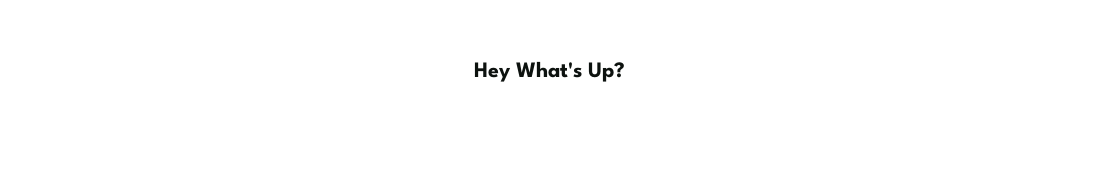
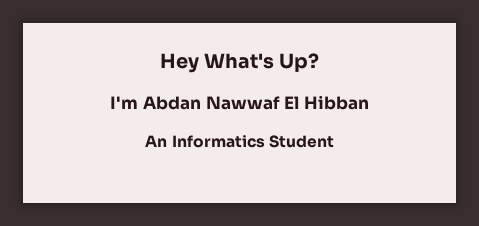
+ I'm Abdan Nawwaf El Hibban
+ An Informatics Student

